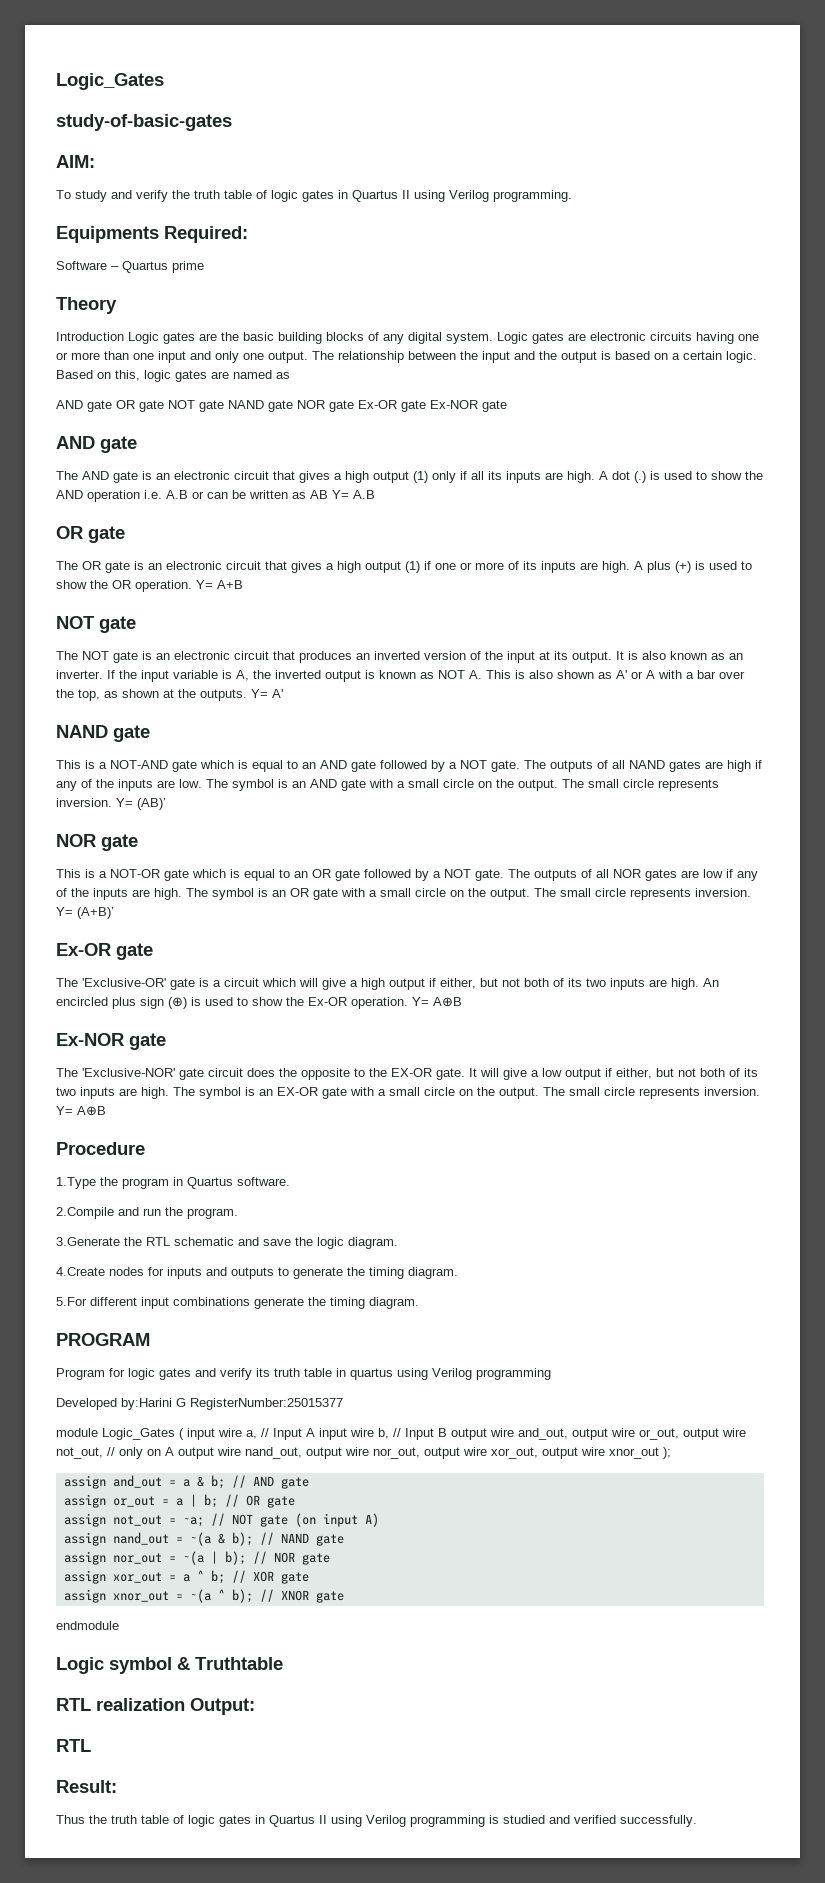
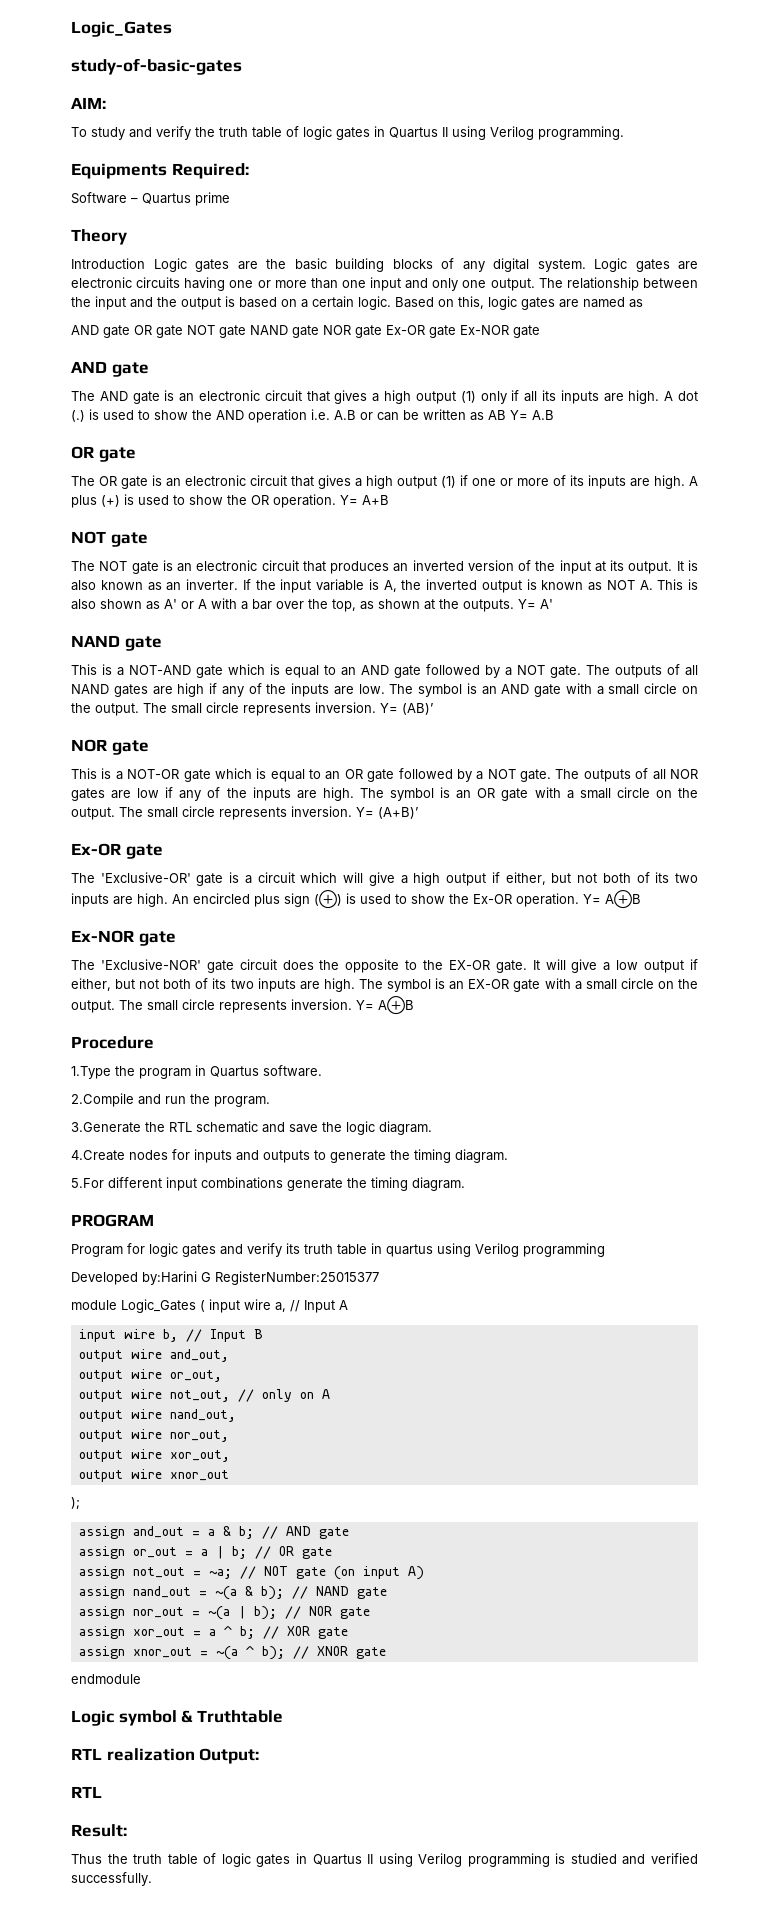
- module Logic_Gates ( input wire a, // Input A input wire b, // Input B output wire and_out, output wire or_out, output wire not_out, // only on A output wire nand_out, output wire nor_out, output wire xor_out, output wire xnor_out );
+ module Logic_Gates ( input wire a, // Input A
+ input wire b, // Input B
+ output wire and_out,
+ output wire or_out,
+ output wire not_out, // only on A
+ output wire nand_out,
+ output wire nor_out,
+ output wire xor_out,
+ output wire xnor_out
+ );

